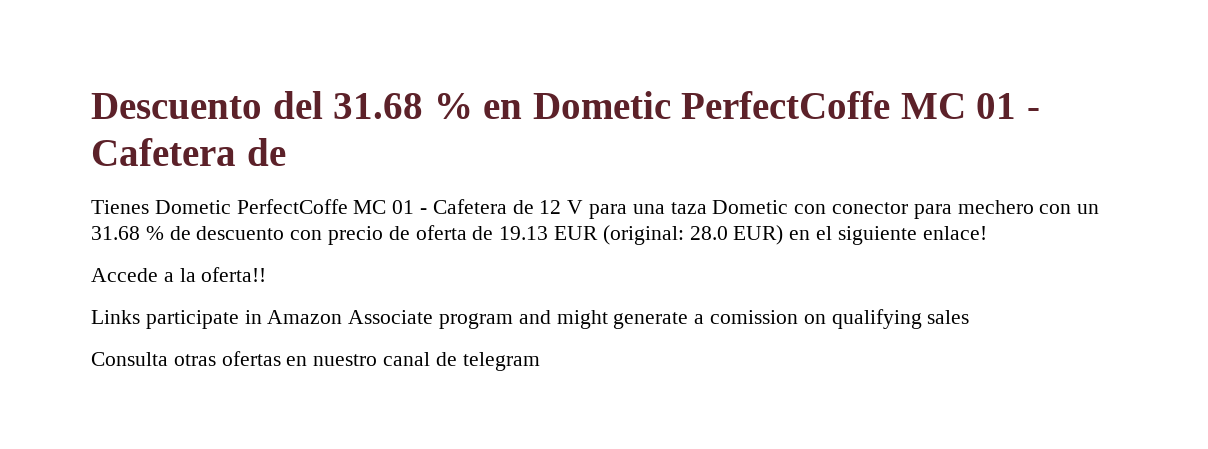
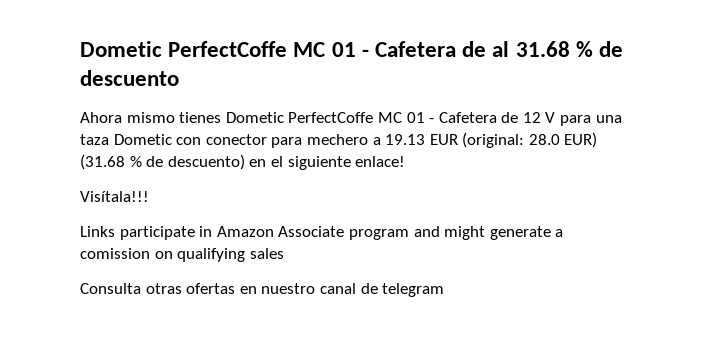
- Descuento del 31.68 % en Dometic PerfectCoffe MC 01 - Cafetera de
- Tienes Dometic PerfectCoffe MC 01 - Cafetera de 12 V para una taza Dometic con conector para mechero con un 31.68 % de descuento con precio de oferta de 19.13 EUR (original: 28.0 EUR) en el siguiente enlace!
+ Dometic PerfectCoffe MC 01 - Cafetera de al 31.68 % de descuento
+ Ahora mismo tienes Dometic PerfectCoffe MC 01 - Cafetera de 12 V para una taza Dometic con conector para mechero a 19.13 EUR (original: 28.0 EUR) (31.68 % de descuento) en el siguiente enlace!
- Accede a la oferta!!
+ Visítala!!!

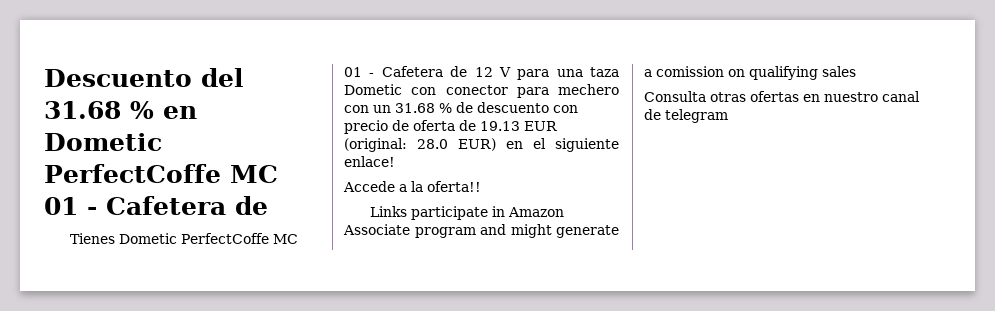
- Dometic PerfectCoffe MC 01 - Cafetera de al 31.68 % de descuento
- Ahora mismo tienes Dometic PerfectCoffe MC 01 - Cafetera de 12 V para una taza Dometic con conector para mechero a 19.13 EUR (original: 28.0 EUR) (31.68 % de descuento) en el siguiente enlace!
+ Descuento del 31.68 % en Dometic PerfectCoffe MC 01 - Cafetera de
+ Tienes Dometic PerfectCoffe MC 01 - Cafetera de 12 V para una taza Dometic con conector para mechero con un 31.68 % de descuento con precio de oferta de 19.13 EUR (original: 28.0 EUR) en el siguiente enlace!
- Visítala!!!
+ Accede a la oferta!!

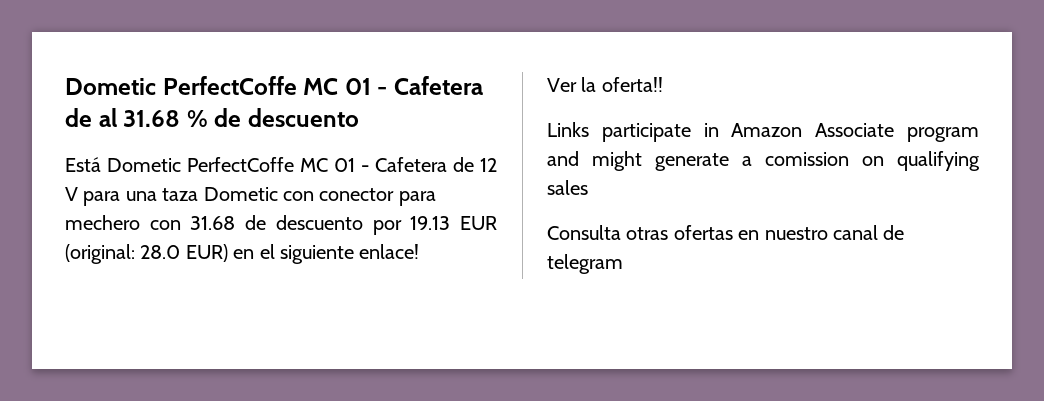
- Descuento del 31.68 % en Dometic PerfectCoffe MC 01 - Cafetera de
- Tienes Dometic PerfectCoffe MC 01 - Cafetera de 12 V para una taza Dometic con conector para mechero con un 31.68 % de descuento con precio de oferta de 19.13 EUR (original: 28.0 EUR) en el siguiente enlace!
+ Dometic PerfectCoffe MC 01 - Cafetera de al 31.68 % de descuento
+ Está Dometic PerfectCoffe MC 01 - Cafetera de 12 V para una taza Dometic con conector para mechero con 31.68 de descuento por 19.13 EUR (original: 28.0 EUR) en el siguiente enlace!
- Accede a la oferta!!
+ Ver la oferta!!

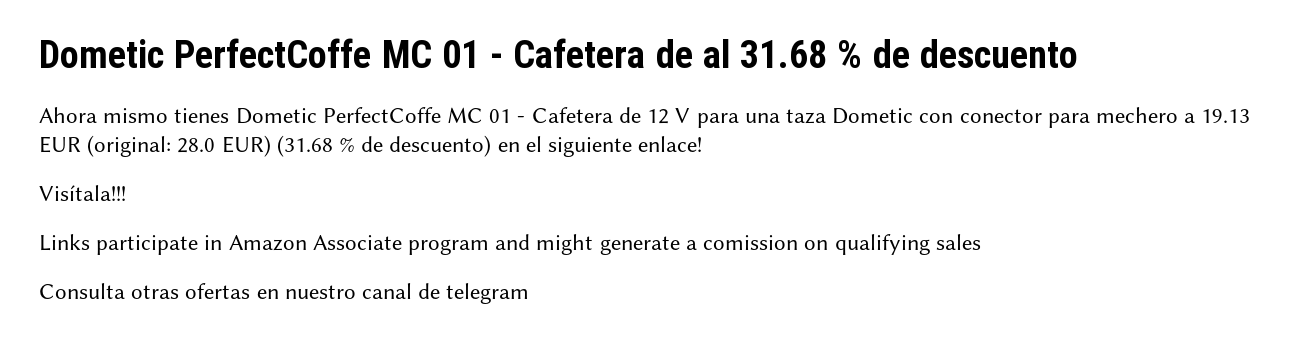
- Está Dometic PerfectCoffe MC 01 - Cafetera de 12 V para una taza Dometic con conector para mechero con 31.68 de descuento por 19.13 EUR (original: 28.0 EUR) en el siguiente enlace!
+ Ahora mismo tienes Dometic PerfectCoffe MC 01 - Cafetera de 12 V para una taza Dometic con conector para mechero a 19.13 EUR (original: 28.0 EUR) (31.68 % de descuento) en el siguiente enlace!
- Ver la oferta!!
+ Visítala!!!

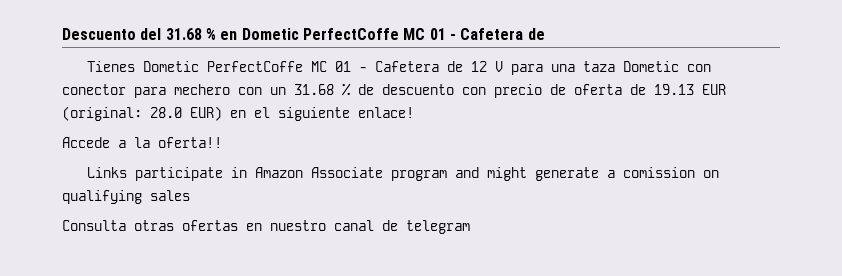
- Dometic PerfectCoffe MC 01 - Cafetera de al 31.68 % de descuento
- Ahora mismo tienes Dometic PerfectCoffe MC 01 - Cafetera de 12 V para una taza Dometic con conector para mechero a 19.13 EUR (original: 28.0 EUR) (31.68 % de descuento) en el siguiente enlace!
+ Descuento del 31.68 % en Dometic PerfectCoffe MC 01 - Cafetera de
+ Tienes Dometic PerfectCoffe MC 01 - Cafetera de 12 V para una taza Dometic con conector para mechero con un 31.68 % de descuento con precio de oferta de 19.13 EUR (original: 28.0 EUR) en el siguiente enlace!
- Visítala!!!
+ Accede a la oferta!!

